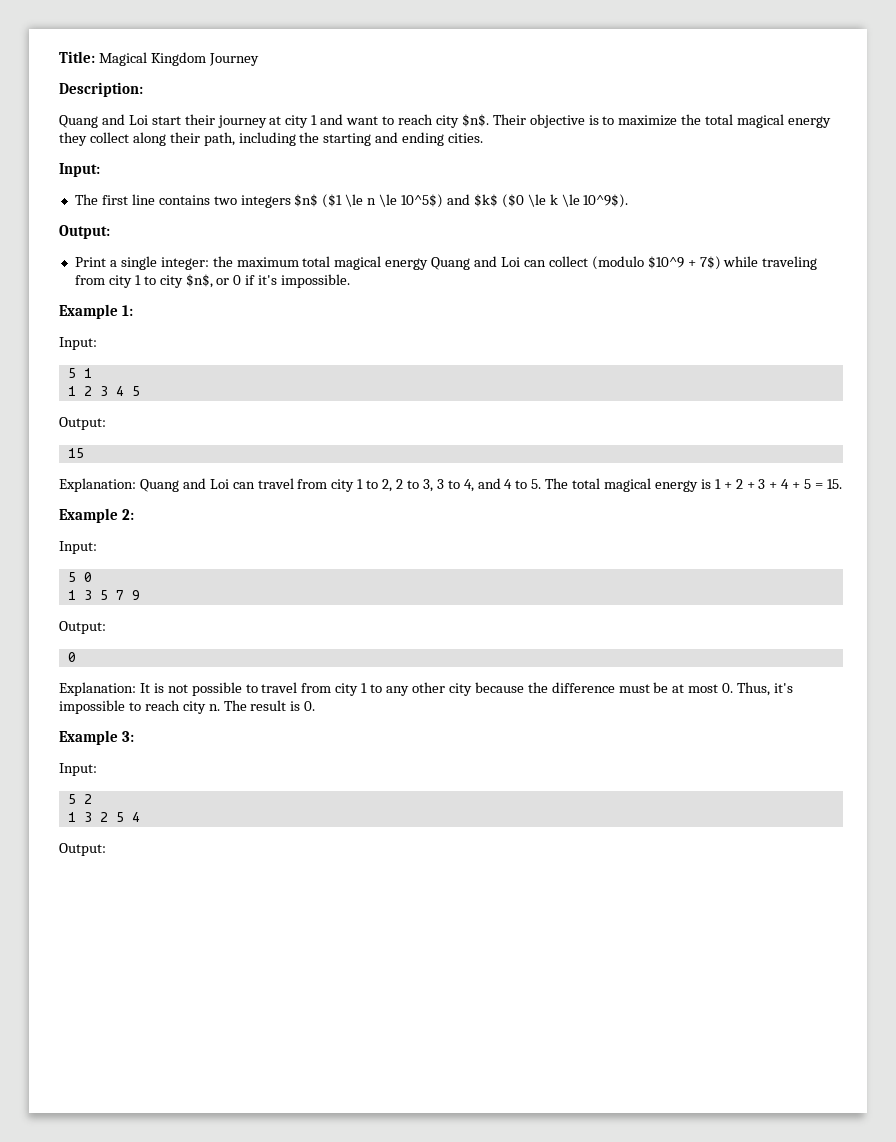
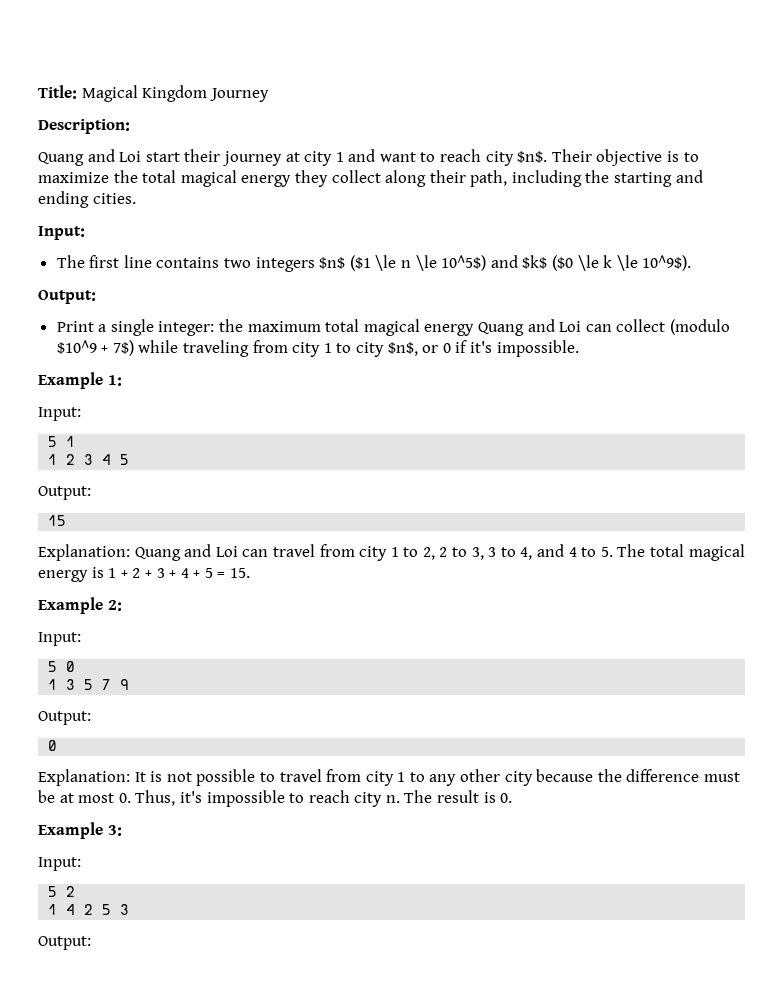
- 1 3 2 5 4
+ 1 4 2 5 3

